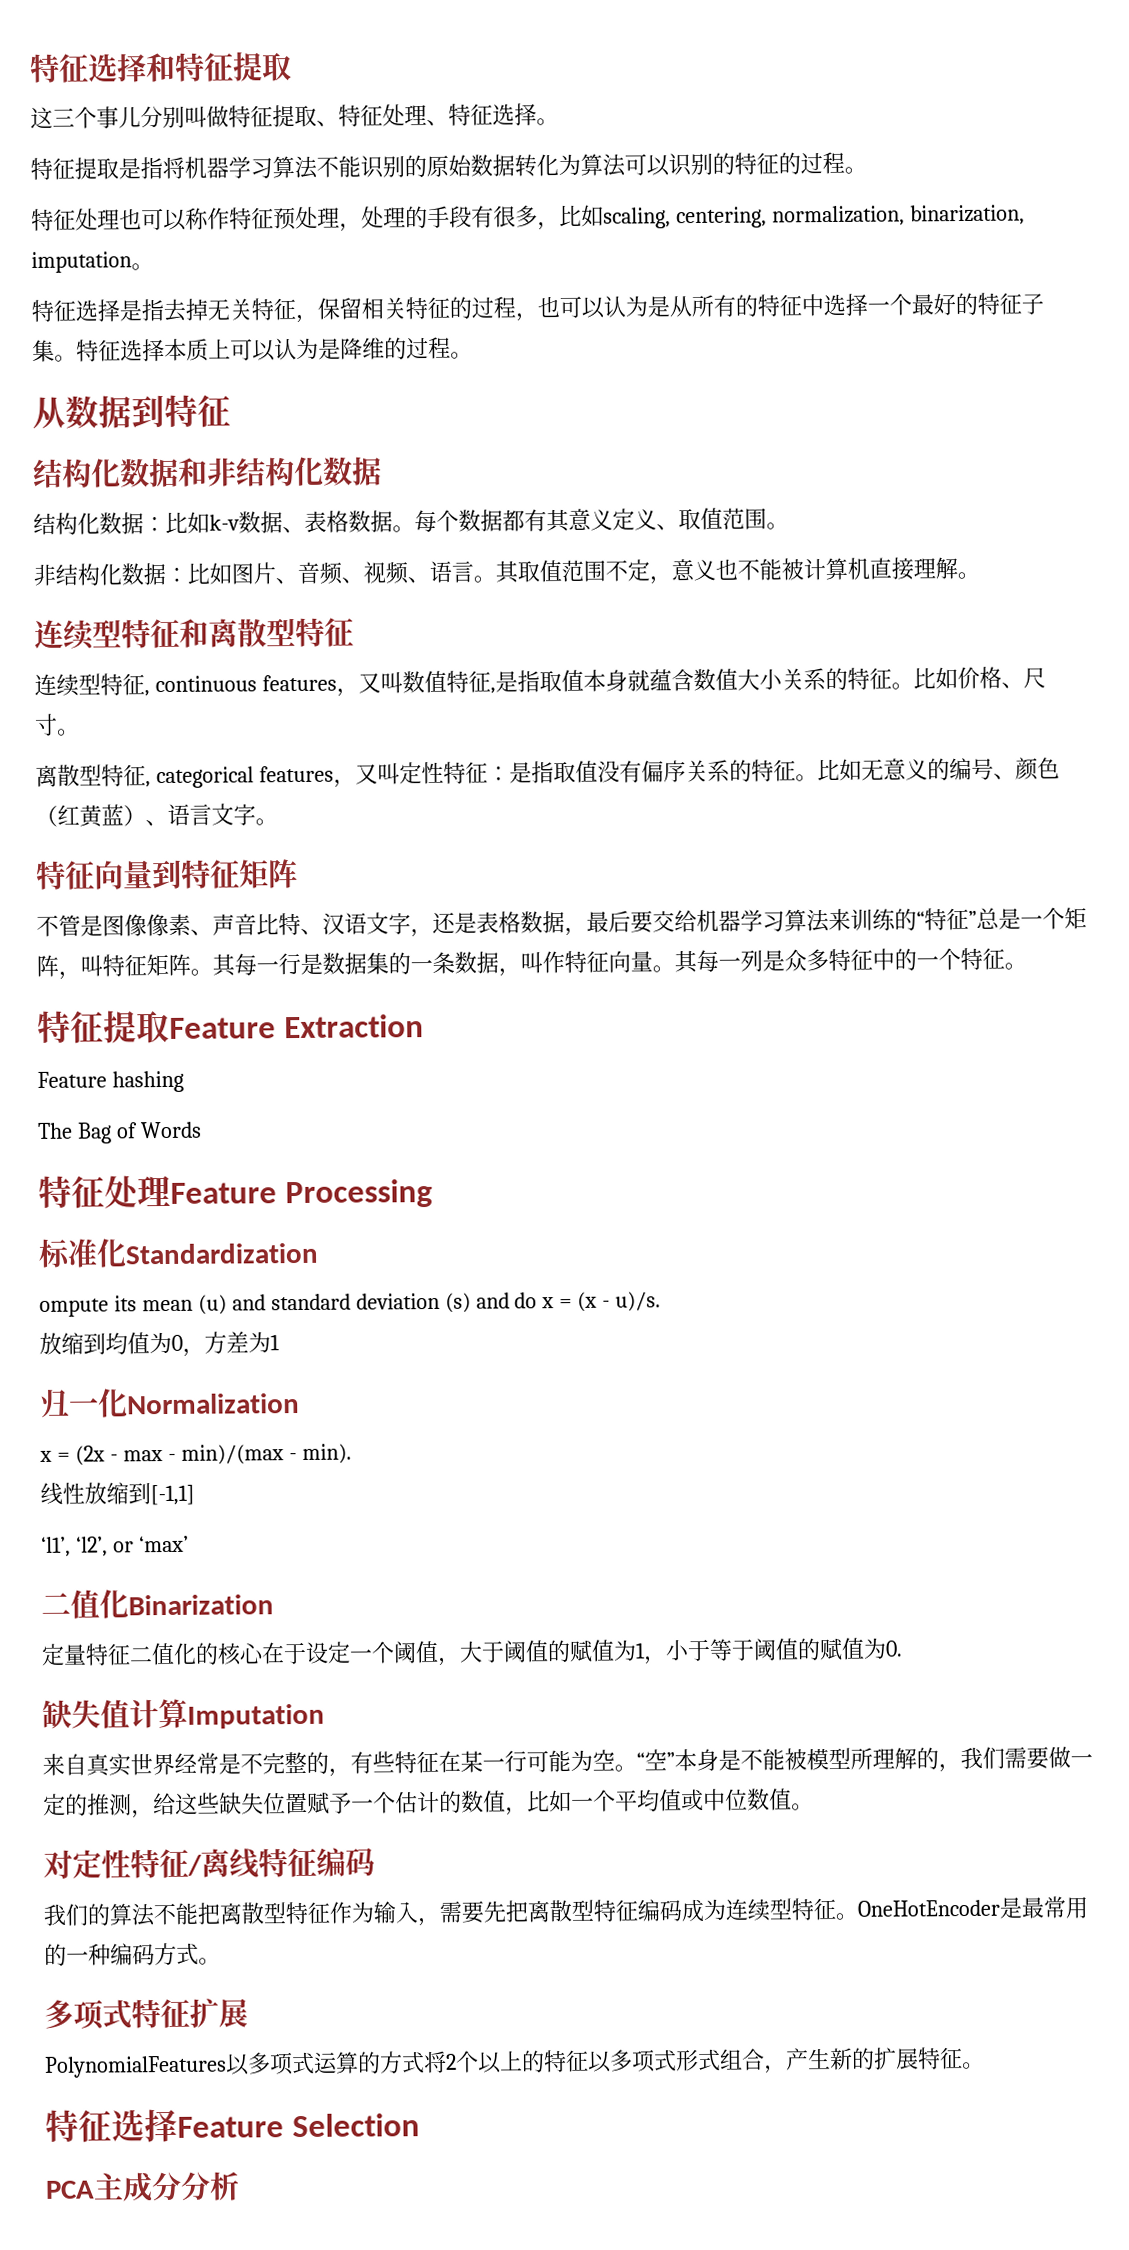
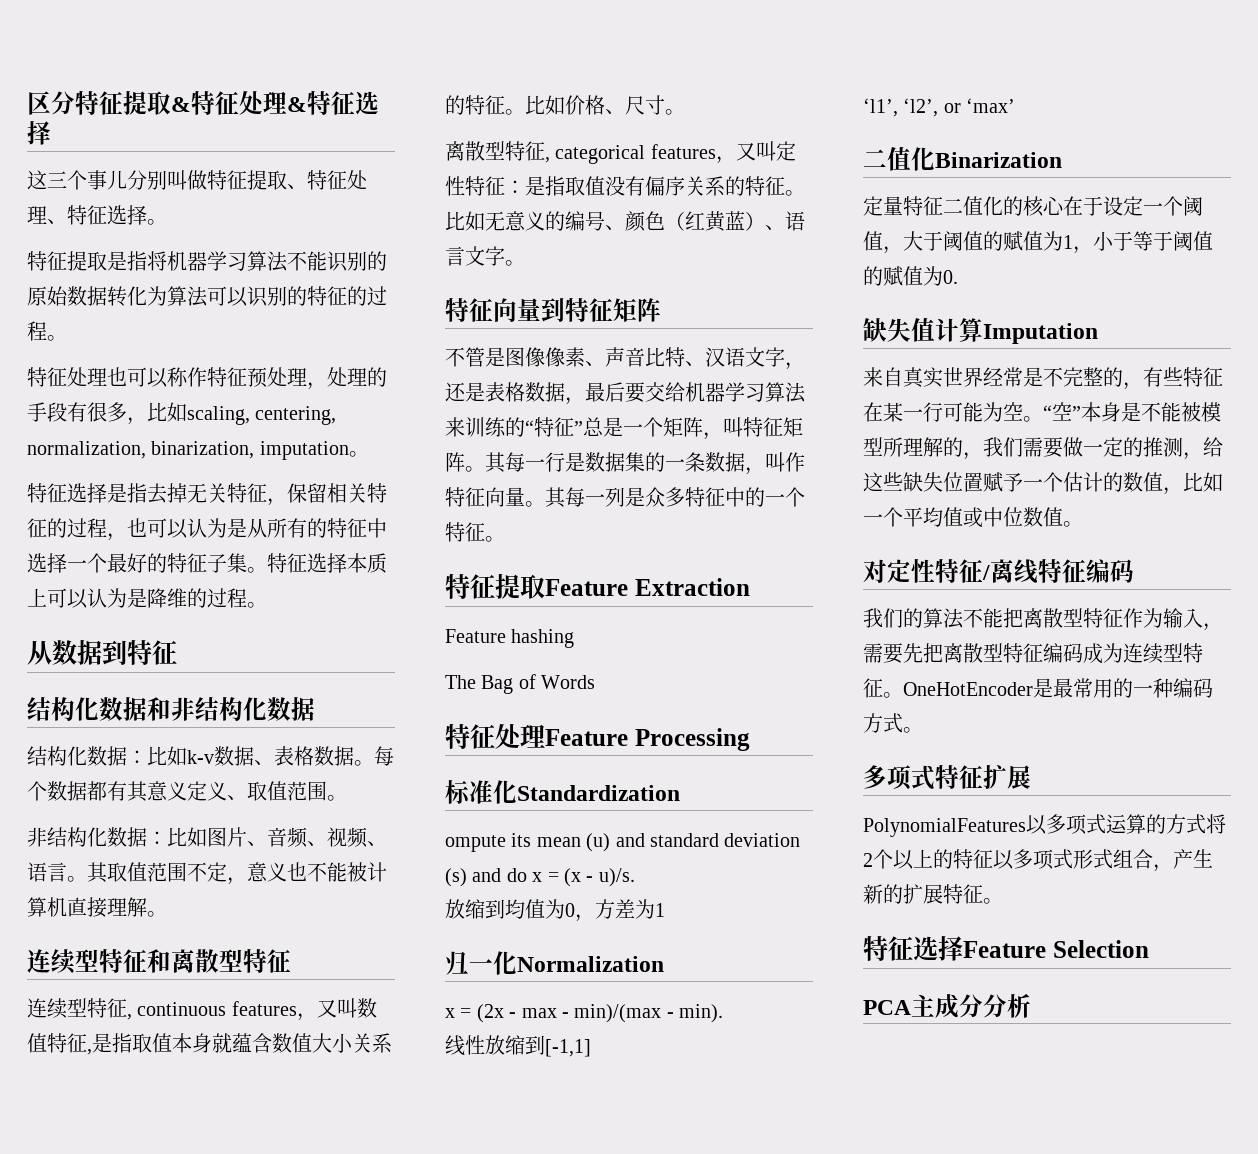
- 特征选择和特征提取
+ 区分特征提取&特征处理&特征选择

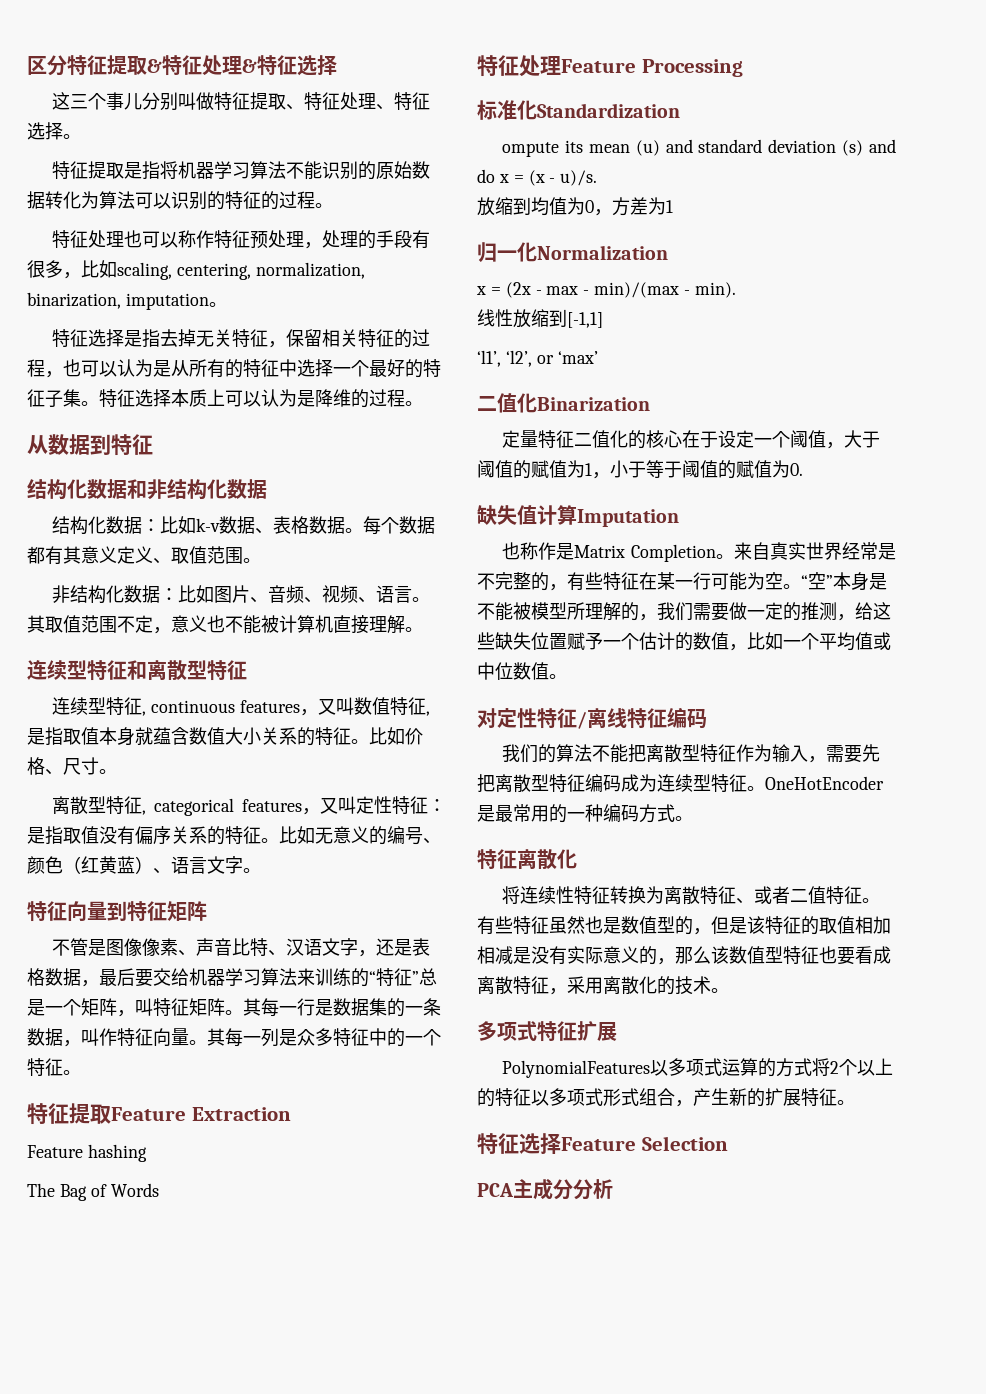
+ 也称作是Matrix Completion。
+ 特征离散化
+ 将连续性特征转换为离散特征、或者二值特征。有些特征虽然也是数值型的，但是该特征的取值相加相减是没有实际意义的，那么该数值型特征也要看成离散特征，采用离散化的技术。

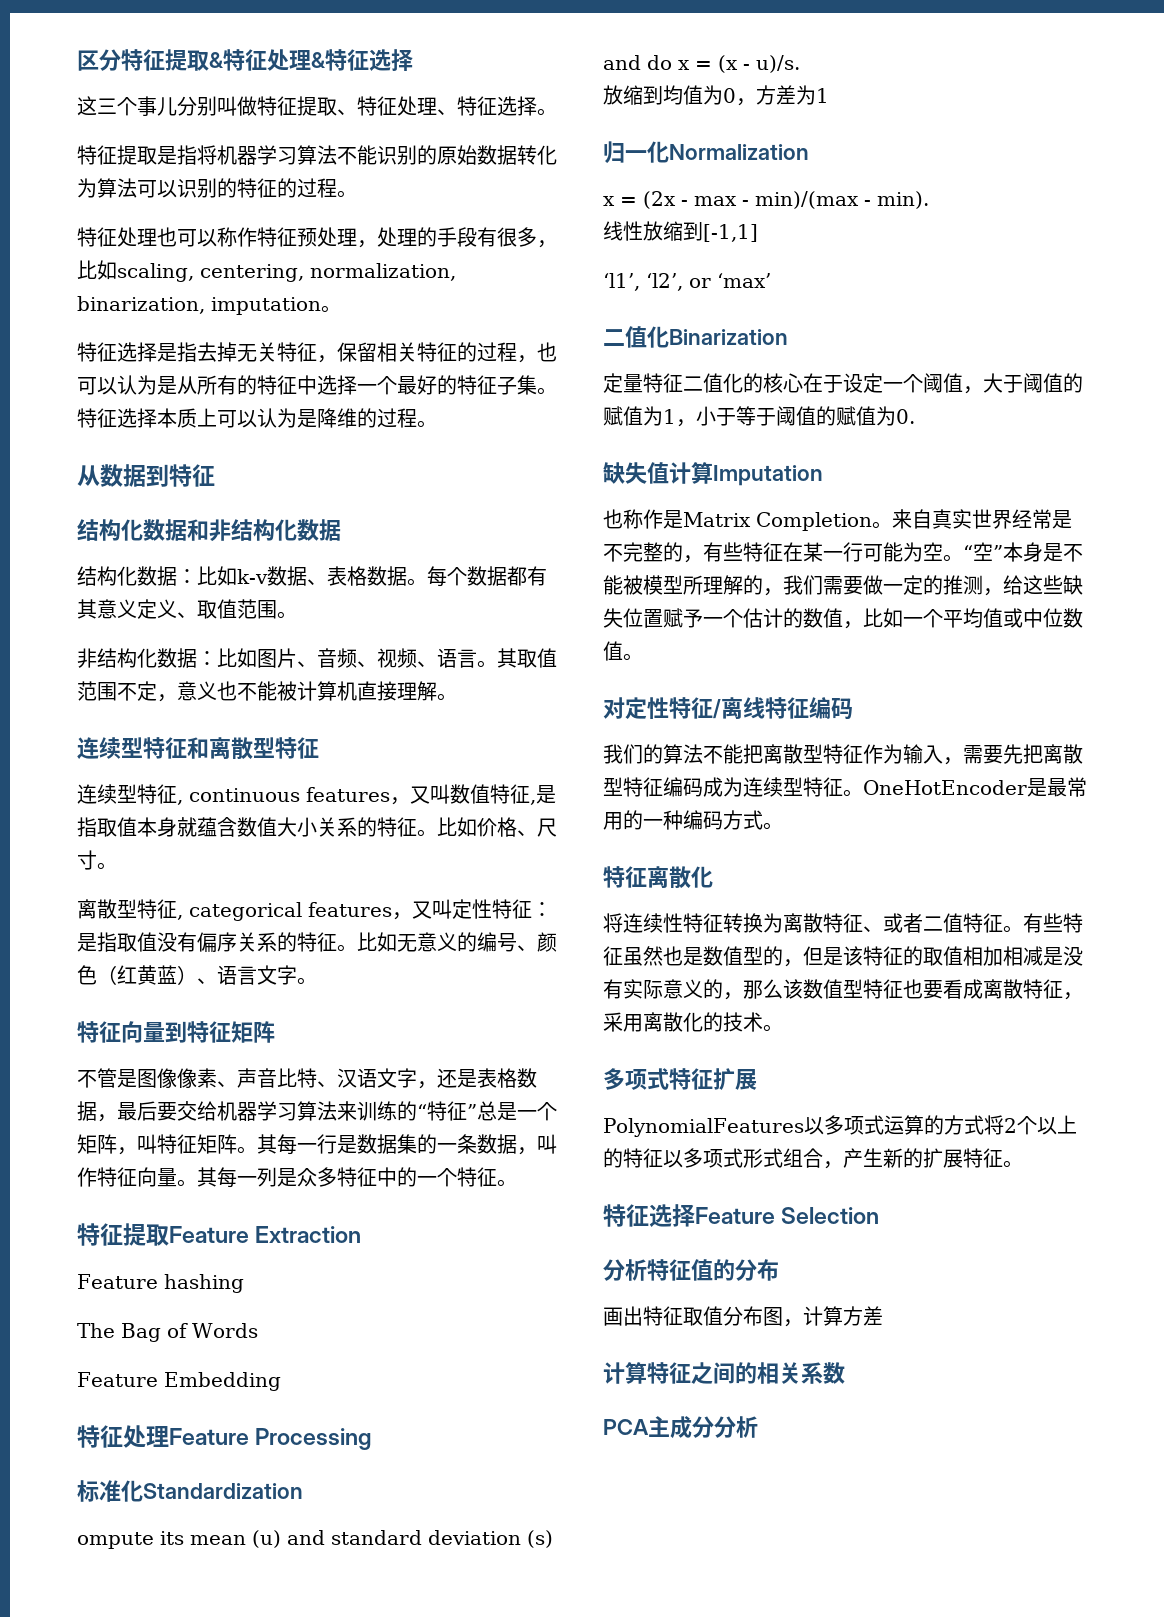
+ Feature Embedding
+ 分析特征值的分布
+ 画出特征取值分布图，计算方差
+ 计算特征之间的相关系数

